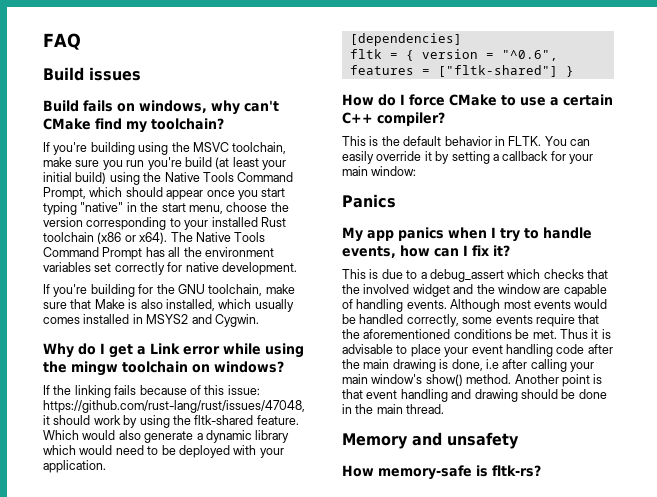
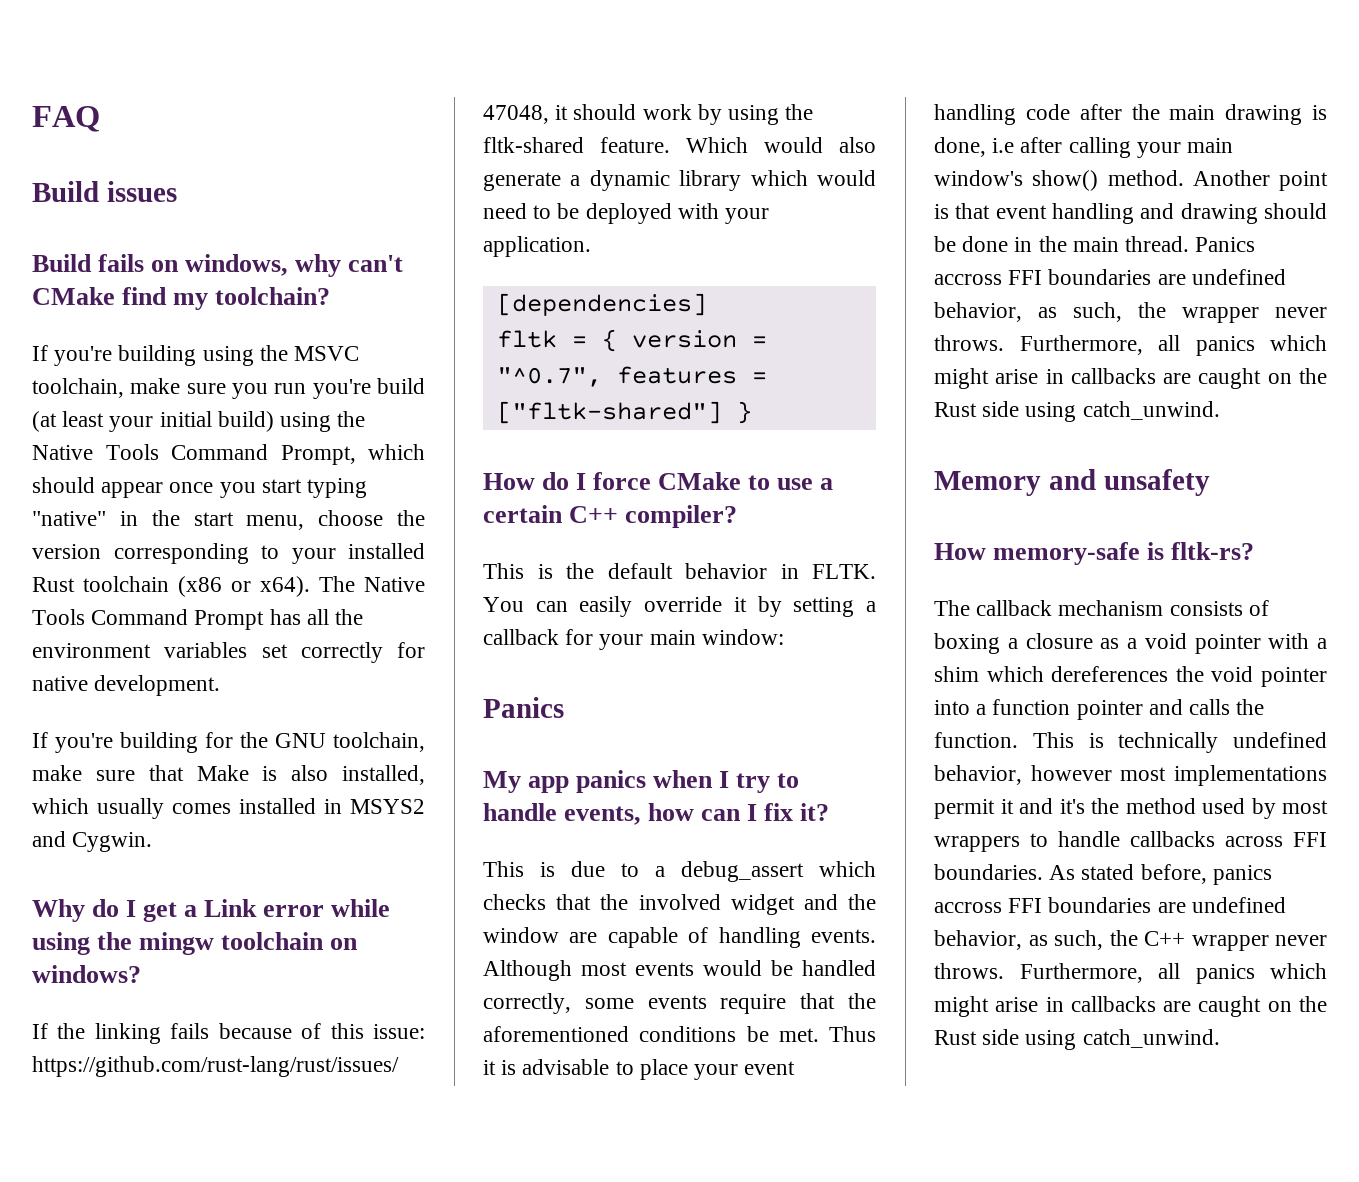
- fltk = { version = "^0.6", features = ["fltk-shared"] }
+ fltk = { version = "^0.7", features = ["fltk-shared"] }
+ Panics accross FFI boundaries are undefined behavior, as such, the wrapper never throws. Furthermore, all panics which might arise in callbacks are caught on the Rust side using catch_unwind.
+ The callback mechanism consists of boxing a closure as a void pointer with a shim which dereferences the void pointer into a function pointer and calls the function. This is technically undefined behavior, however most implementations permit it and it's the method used by most wrappers to handle callbacks across FFI boundaries. As stated before, panics accross FFI boundaries are undefined behavior, as such, the C++ wrapper never throws. Furthermore, all panics which might arise in callbacks are caught on the Rust side using catch_unwind.

